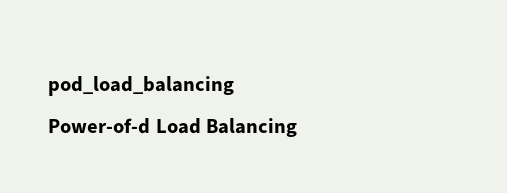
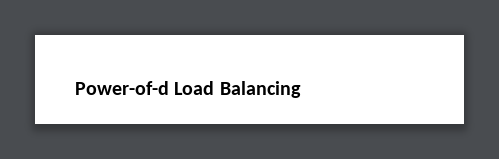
- pod_load_balancing

